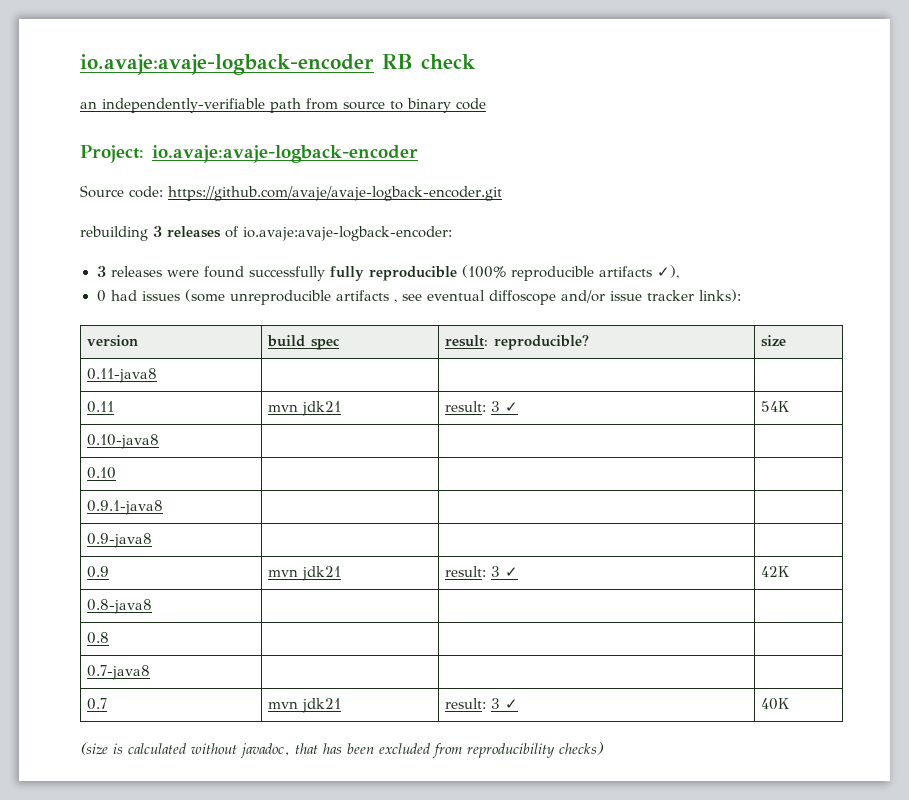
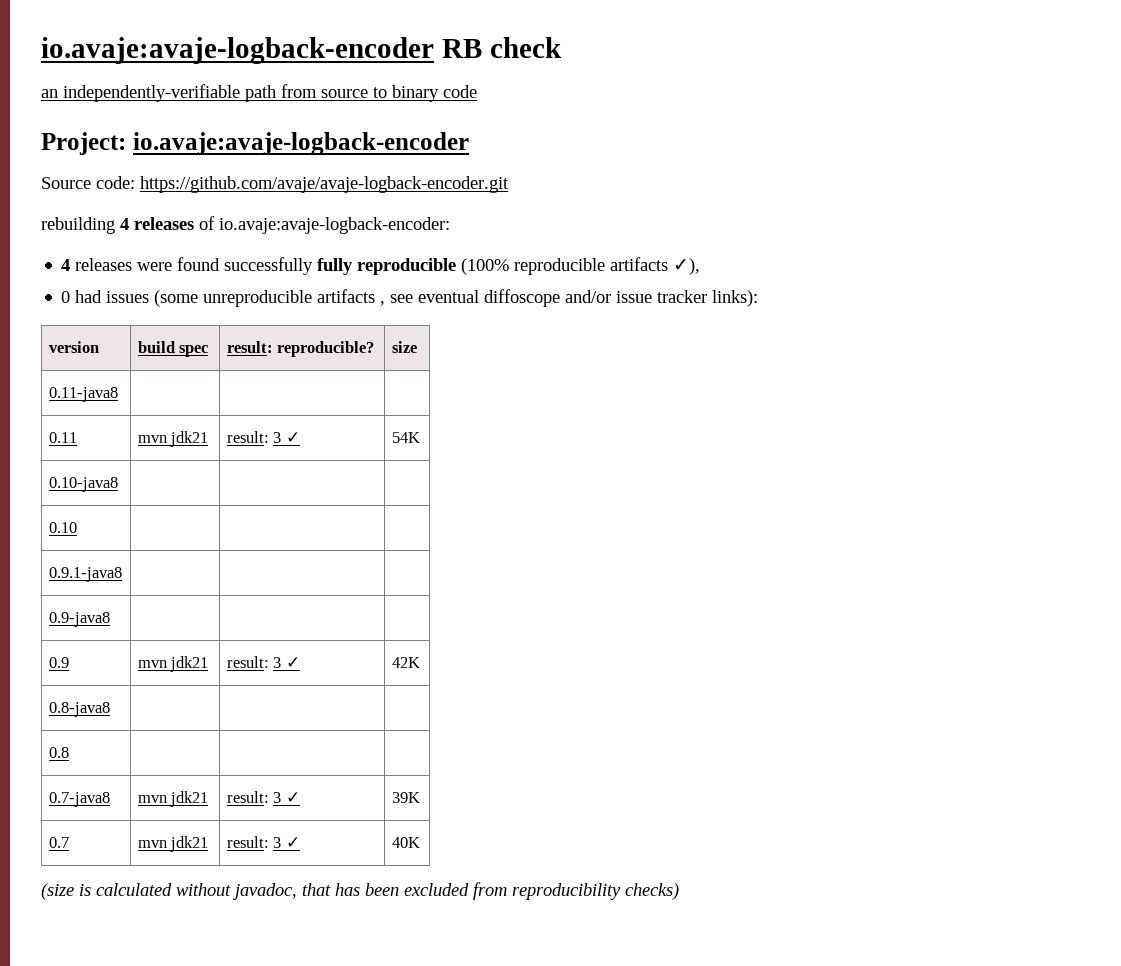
- rebuilding 3 releases of io.avaje:avaje-logback-encoder:
+ rebuilding 4 releases of io.avaje:avaje-logback-encoder:
- 3 releases were found successfully fully reproducible (100% reproducible artifacts ✓),
+ 4 releases were found successfully fully reproducible (100% reproducible artifacts ✓),
- 0.7-java8 | | |
+ 0.7-java8 | mvn jdk21 | result: 3 ✓ | 39K

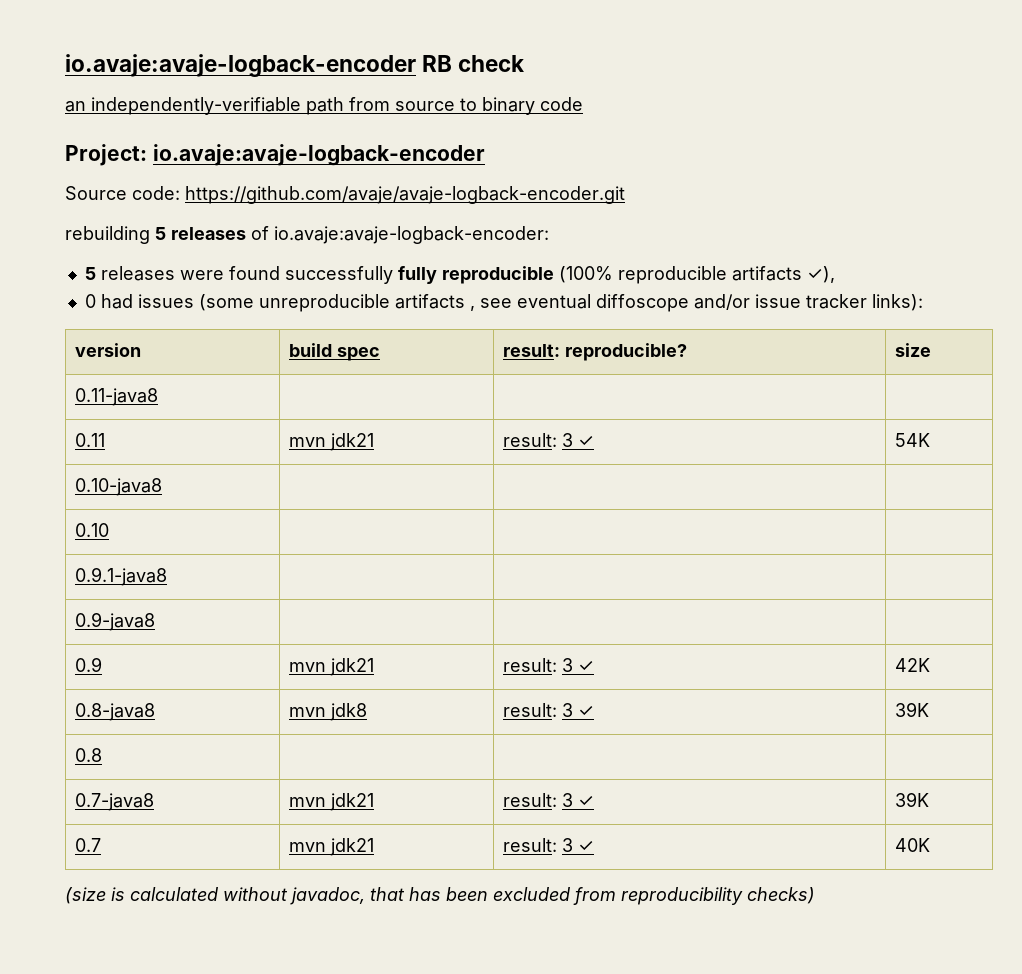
- rebuilding 4 releases of io.avaje:avaje-logback-encoder:
+ rebuilding 5 releases of io.avaje:avaje-logback-encoder:
- 4 releases were found successfully fully reproducible (100% reproducible artifacts ✓),
+ 5 releases were found successfully fully reproducible (100% reproducible artifacts ✓),
- 0.8-java8 | | |
+ 0.8-java8 | mvn jdk8 | result: 3 ✓ | 39K

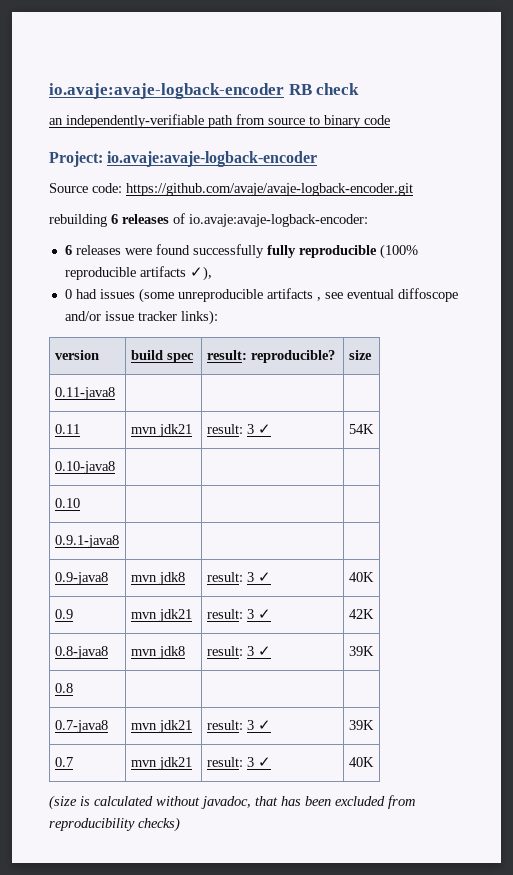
- rebuilding 5 releases of io.avaje:avaje-logback-encoder:
+ rebuilding 6 releases of io.avaje:avaje-logback-encoder:
- 5 releases were found successfully fully reproducible (100% reproducible artifacts ✓),
+ 6 releases were found successfully fully reproducible (100% reproducible artifacts ✓),
- 0.9-java8 | | |
+ 0.9-java8 | mvn jdk8 | result: 3 ✓ | 40K

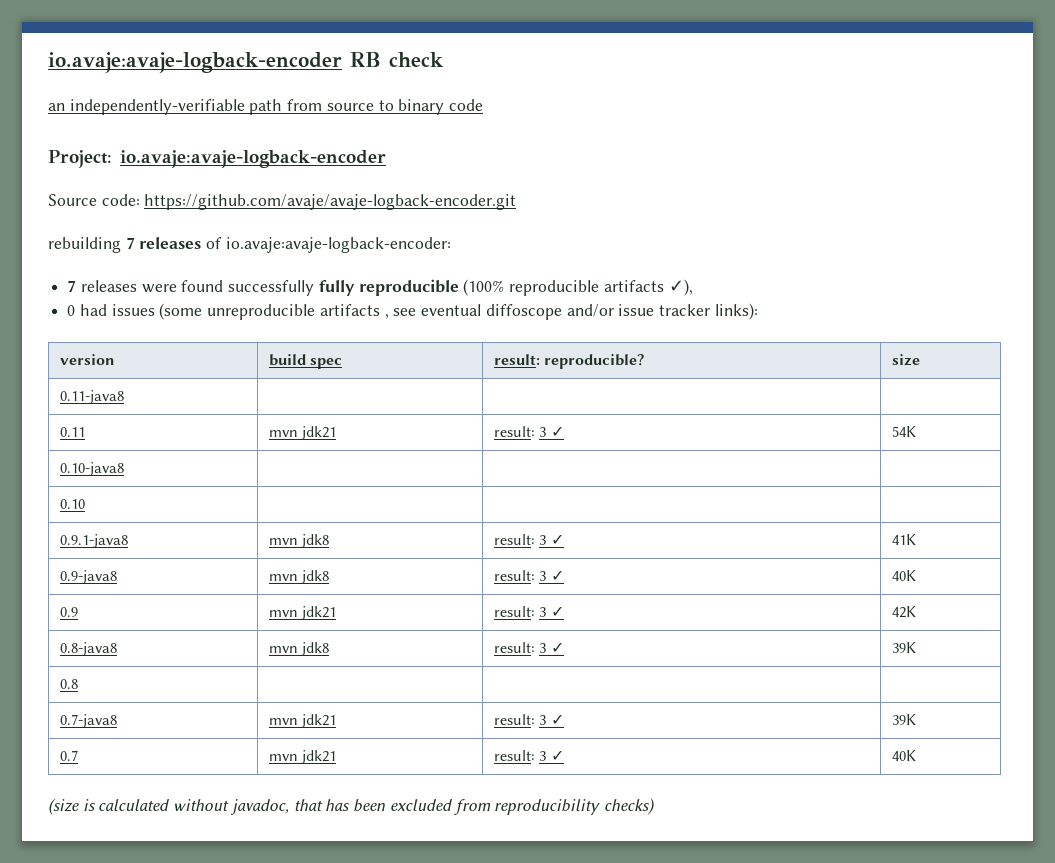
- rebuilding 6 releases of io.avaje:avaje-logback-encoder:
+ rebuilding 7 releases of io.avaje:avaje-logback-encoder:
- 6 releases were found successfully fully reproducible (100% reproducible artifacts ✓),
+ 7 releases were found successfully fully reproducible (100% reproducible artifacts ✓),
- 0.9.1-java8 | | |
+ 0.9.1-java8 | mvn jdk8 | result: 3 ✓ | 41K

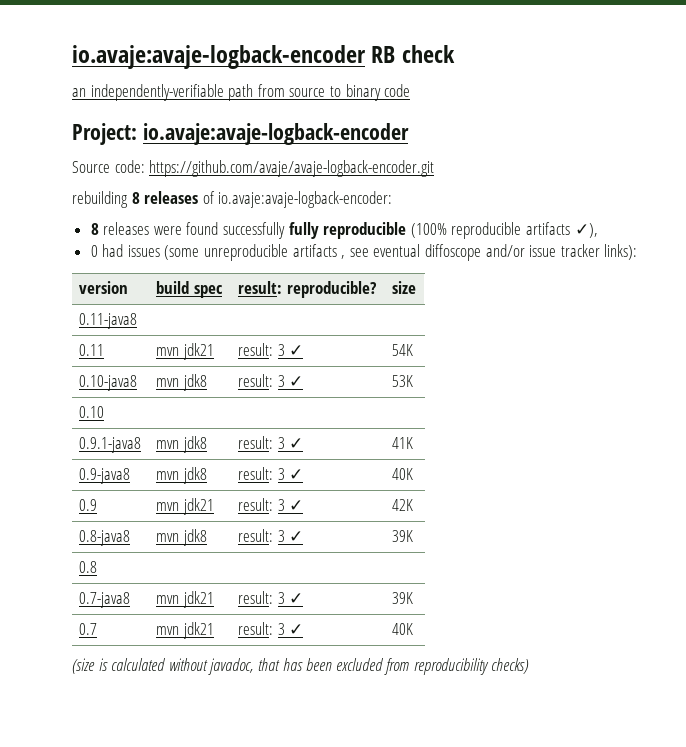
- rebuilding 7 releases of io.avaje:avaje-logback-encoder:
+ rebuilding 8 releases of io.avaje:avaje-logback-encoder:
- 7 releases were found successfully fully reproducible (100% reproducible artifacts ✓),
+ 8 releases were found successfully fully reproducible (100% reproducible artifacts ✓),
- 0.10-java8 | | |
+ 0.10-java8 | mvn jdk8 | result: 3 ✓ | 53K

